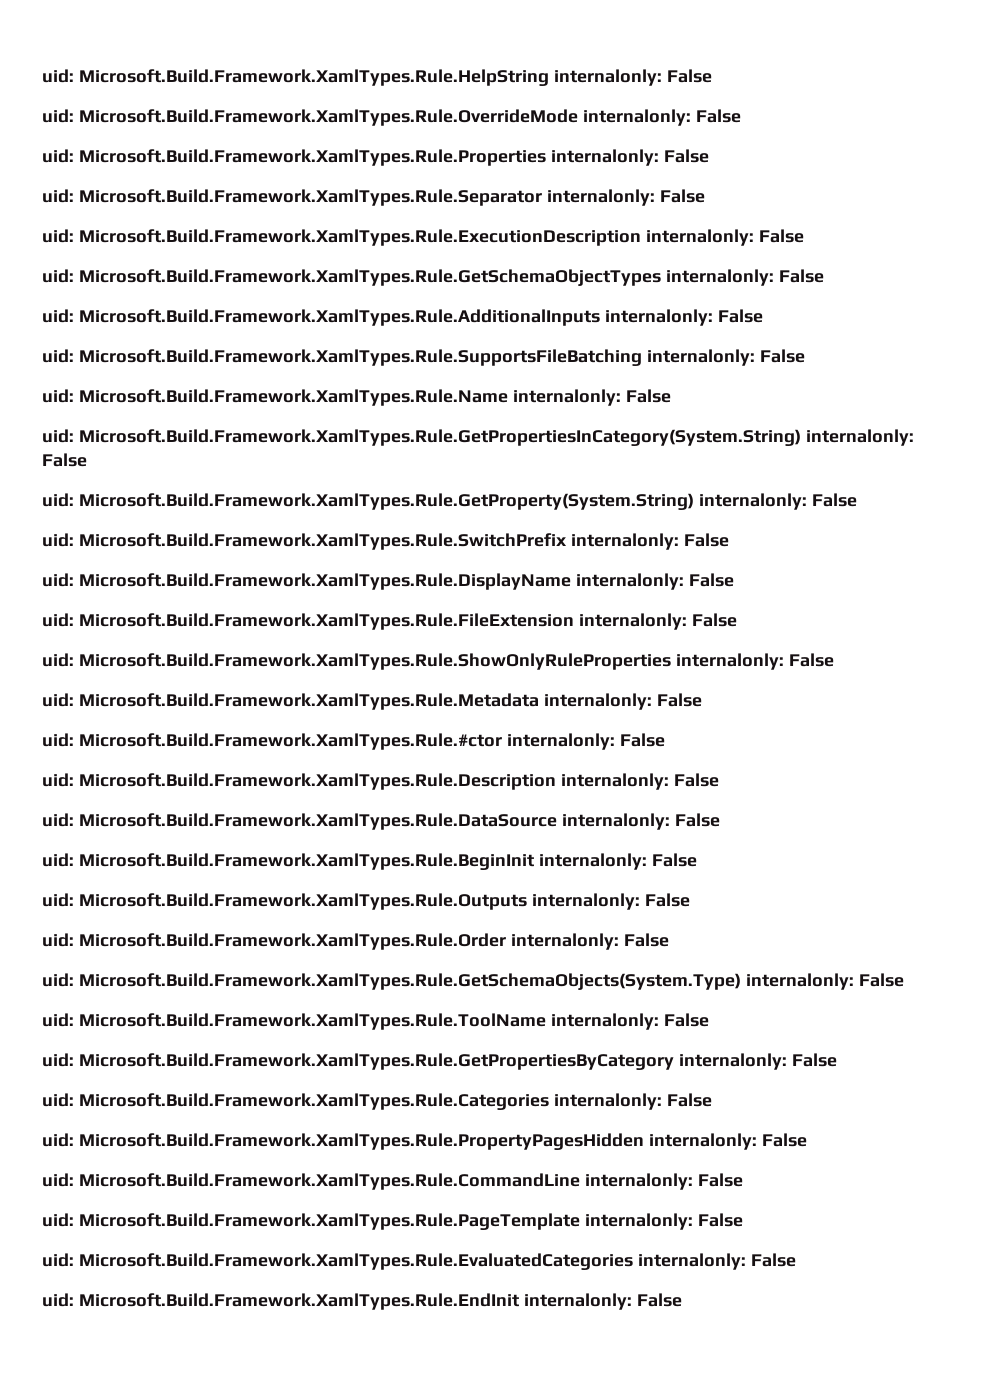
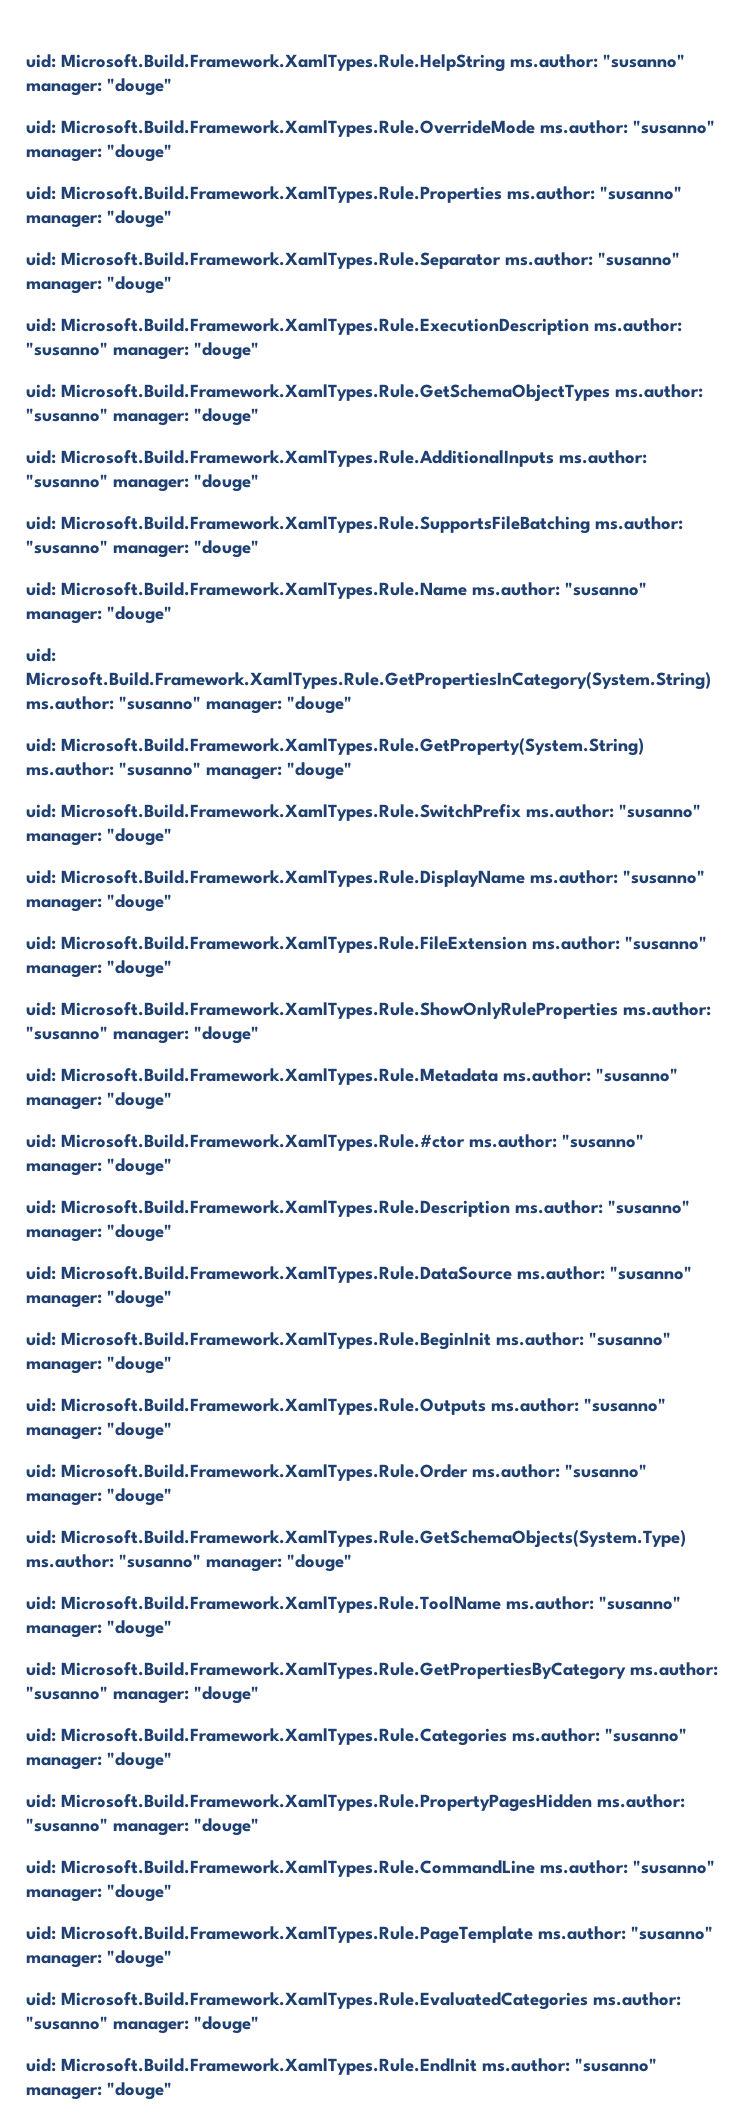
- uid: Microsoft.Build.Framework.XamlTypes.Rule.HelpString internalonly: False
- uid: Microsoft.Build.Framework.XamlTypes.Rule.OverrideMode internalonly: False
- uid: Microsoft.Build.Framework.XamlTypes.Rule.Properties internalonly: False
- uid: Microsoft.Build.Framework.XamlTypes.Rule.Separator internalonly: False
- uid: Microsoft.Build.Framework.XamlTypes.Rule.ExecutionDescription internalonly: False
- uid: Microsoft.Build.Framework.XamlTypes.Rule.GetSchemaObjectTypes internalonly: False
- uid: Microsoft.Build.Framework.XamlTypes.Rule.AdditionalInputs internalonly: False
- uid: Microsoft.Build.Framework.XamlTypes.Rule.SupportsFileBatching internalonly: False
- uid: Microsoft.Build.Framework.XamlTypes.Rule.Name internalonly: False
- uid: Microsoft.Build.Framework.XamlTypes.Rule.GetPropertiesInCategory(System.String) internalonly: False
- uid: Microsoft.Build.Framework.XamlTypes.Rule.GetProperty(System.String) internalonly: False
- uid: Microsoft.Build.Framework.XamlTypes.Rule.SwitchPrefix internalonly: False
- uid: Microsoft.Build.Framework.XamlTypes.Rule.DisplayName internalonly: False
- uid: Microsoft.Build.Framework.XamlTypes.Rule.FileExtension internalonly: False
- uid: Microsoft.Build.Framework.XamlTypes.Rule.ShowOnlyRuleProperties internalonly: False
- uid: Microsoft.Build.Framework.XamlTypes.Rule.Metadata internalonly: False
- uid: Microsoft.Build.Framework.XamlTypes.Rule.#ctor internalonly: False
- uid: Microsoft.Build.Framework.XamlTypes.Rule.Description internalonly: False
- uid: Microsoft.Build.Framework.XamlTypes.Rule.DataSource internalonly: False
- uid: Microsoft.Build.Framework.XamlTypes.Rule.BeginInit internalonly: False
- uid: Microsoft.Build.Framework.XamlTypes.Rule.Outputs internalonly: False
- uid: Microsoft.Build.Framework.XamlTypes.Rule.Order internalonly: False
- uid: Microsoft.Build.Framework.XamlTypes.Rule.GetSchemaObjects(System.Type) internalonly: False
- uid: Microsoft.Build.Framework.XamlTypes.Rule.ToolName internalonly: False
- uid: Microsoft.Build.Framework.XamlTypes.Rule.GetPropertiesByCategory internalonly: False
- uid: Microsoft.Build.Framework.XamlTypes.Rule.Categories internalonly: False
- uid: Microsoft.Build.Framework.XamlTypes.Rule.PropertyPagesHidden internalonly: False
- uid: Microsoft.Build.Framework.XamlTypes.Rule.CommandLine internalonly: False
- uid: Microsoft.Build.Framework.XamlTypes.Rule.PageTemplate internalonly: False
- uid: Microsoft.Build.Framework.XamlTypes.Rule.EvaluatedCategories internalonly: False
- uid: Microsoft.Build.Framework.XamlTypes.Rule.EndInit internalonly: False
+ uid: Microsoft.Build.Framework.XamlTypes.Rule.HelpString ms.author: "susanno" manager: "douge"
+ uid: Microsoft.Build.Framework.XamlTypes.Rule.OverrideMode ms.author: "susanno" manager: "douge"
+ uid: Microsoft.Build.Framework.XamlTypes.Rule.Properties ms.author: "susanno" manager: "douge"
+ uid: Microsoft.Build.Framework.XamlTypes.Rule.Separator ms.author: "susanno" manager: "douge"
+ uid: Microsoft.Build.Framework.XamlTypes.Rule.ExecutionDescription ms.author: "susanno" manager: "douge"
+ uid: Microsoft.Build.Framework.XamlTypes.Rule.GetSchemaObjectTypes ms.author: "susanno" manager: "douge"
+ uid: Microsoft.Build.Framework.XamlTypes.Rule.AdditionalInputs ms.author: "susanno" manager: "douge"
+ uid: Microsoft.Build.Framework.XamlTypes.Rule.SupportsFileBatching ms.author: "susanno" manager: "douge"
+ uid: Microsoft.Build.Framework.XamlTypes.Rule.Name ms.author: "susanno" manager: "douge"
+ uid: Microsoft.Build.Framework.XamlTypes.Rule.GetPropertiesInCategory(System.String) ms.author: "susanno" manager: "douge"
+ uid: Microsoft.Build.Framework.XamlTypes.Rule.GetProperty(System.String) ms.author: "susanno" manager: "douge"
+ uid: Microsoft.Build.Framework.XamlTypes.Rule.SwitchPrefix ms.author: "susanno" manager: "douge"
+ uid: Microsoft.Build.Framework.XamlTypes.Rule.DisplayName ms.author: "susanno" manager: "douge"
+ uid: Microsoft.Build.Framework.XamlTypes.Rule.FileExtension ms.author: "susanno" manager: "douge"
+ uid: Microsoft.Build.Framework.XamlTypes.Rule.ShowOnlyRuleProperties ms.author: "susanno" manager: "douge"
+ uid: Microsoft.Build.Framework.XamlTypes.Rule.Metadata ms.author: "susanno" manager: "douge"
+ uid: Microsoft.Build.Framework.XamlTypes.Rule.#ctor ms.author: "susanno" manager: "douge"
+ uid: Microsoft.Build.Framework.XamlTypes.Rule.Description ms.author: "susanno" manager: "douge"
+ uid: Microsoft.Build.Framework.XamlTypes.Rule.DataSource ms.author: "susanno" manager: "douge"
+ uid: Microsoft.Build.Framework.XamlTypes.Rule.BeginInit ms.author: "susanno" manager: "douge"
+ uid: Microsoft.Build.Framework.XamlTypes.Rule.Outputs ms.author: "susanno" manager: "douge"
+ uid: Microsoft.Build.Framework.XamlTypes.Rule.Order ms.author: "susanno" manager: "douge"
+ uid: Microsoft.Build.Framework.XamlTypes.Rule.GetSchemaObjects(System.Type) ms.author: "susanno" manager: "douge"
+ uid: Microsoft.Build.Framework.XamlTypes.Rule.ToolName ms.author: "susanno" manager: "douge"
+ uid: Microsoft.Build.Framework.XamlTypes.Rule.GetPropertiesByCategory ms.author: "susanno" manager: "douge"
+ uid: Microsoft.Build.Framework.XamlTypes.Rule.Categories ms.author: "susanno" manager: "douge"
+ uid: Microsoft.Build.Framework.XamlTypes.Rule.PropertyPagesHidden ms.author: "susanno" manager: "douge"
+ uid: Microsoft.Build.Framework.XamlTypes.Rule.CommandLine ms.author: "susanno" manager: "douge"
+ uid: Microsoft.Build.Framework.XamlTypes.Rule.PageTemplate ms.author: "susanno" manager: "douge"
+ uid: Microsoft.Build.Framework.XamlTypes.Rule.EvaluatedCategories ms.author: "susanno" manager: "douge"
+ uid: Microsoft.Build.Framework.XamlTypes.Rule.EndInit ms.author: "susanno" manager: "douge"

